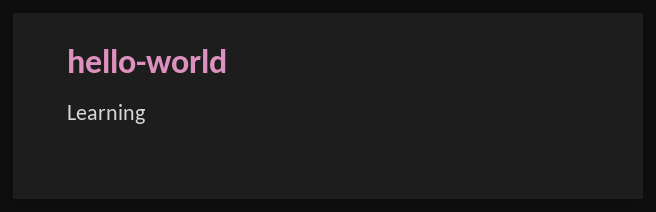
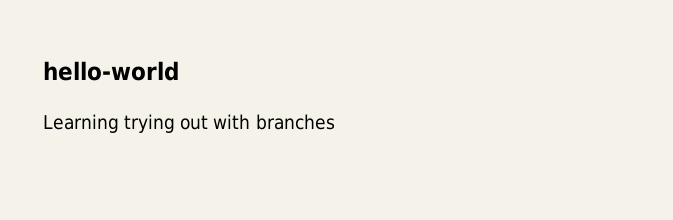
- Learning
+ Learning trying out with branches

